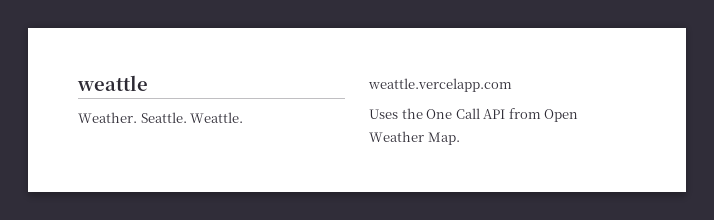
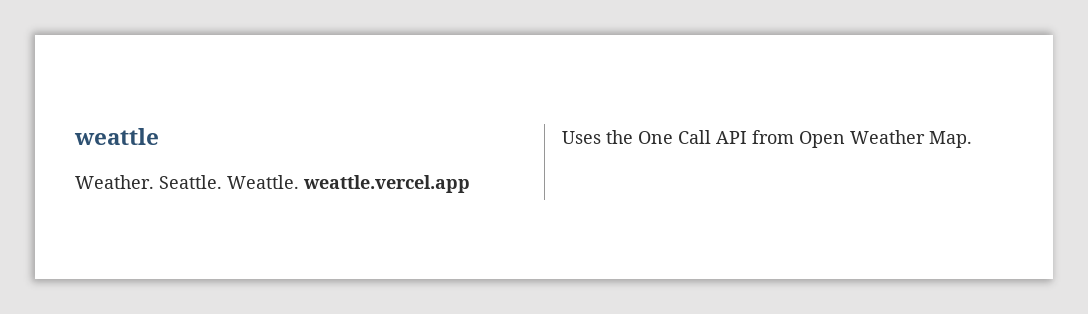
- Weattle. weattle.vercelapp.com
+ Weattle. weattle.vercel.app

